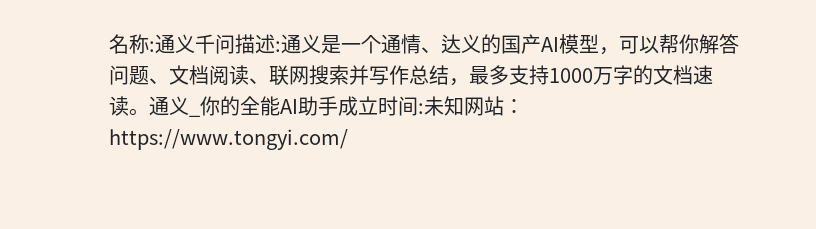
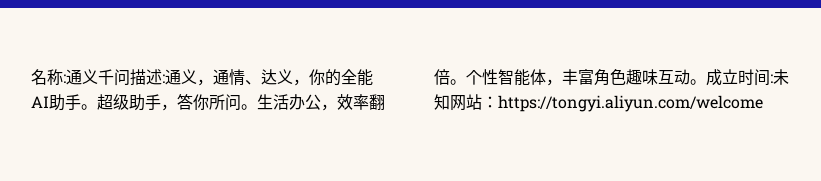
- 名称:通义千问描述:通义是一个通情、达义的国产AI模型，可以帮你解答问题、文档阅读、联网搜索并写作总结，最多支持1000万字的文档速读。通义_你的全能AI助手成立时间:未知网站：https://www.tongyi.com/
+ 名称:通义千问描述:通义，通情、达义，你的全能AI助手。超级助手，答你所问。生活办公，效率翻倍。个性智能体，丰富角色趣味互动。成立时间:未知网站：https://tongyi.aliyun.com/welcome

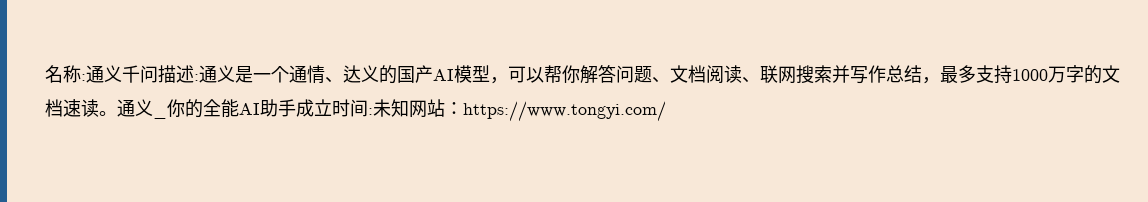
- 名称:通义千问描述:通义，通情、达义，你的全能AI助手。超级助手，答你所问。生活办公，效率翻倍。个性智能体，丰富角色趣味互动。成立时间:未知网站：https://tongyi.aliyun.com/welcome
+ 名称:通义千问描述:通义是一个通情、达义的国产AI模型，可以帮你解答问题、文档阅读、联网搜索并写作总结，最多支持1000万字的文档速读。通义_你的全能AI助手成立时间:未知网站：https://www.tongyi.com/

